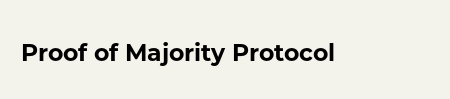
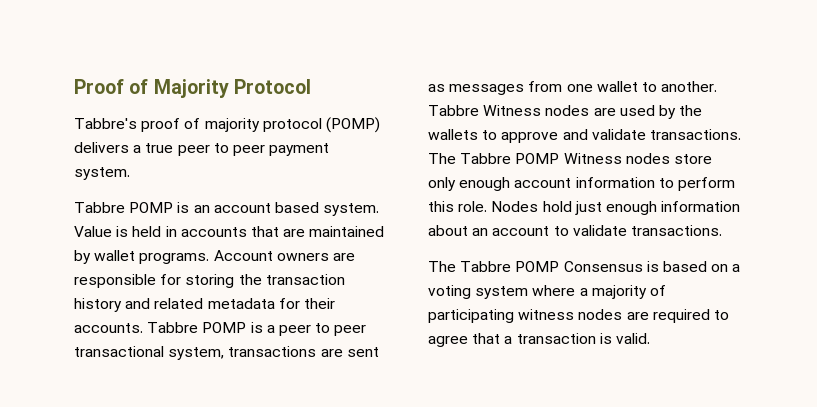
+ Tabbre's proof of majority protocol (POMP) delivers a true peer to peer payment system.
+ Tabbre POMP is an account based system. Value is held in accounts that are maintained by wallet programs. Account owners are responsible for storing the transaction history and related metadata for their accounts. Tabbre POMP is a peer to peer transactional system, transactions are sent as messages from one wallet to another. Tabbre Witness nodes are used by the wallets to approve and validate transactions. The Tabbre POMP Witness nodes store only enough account information to perform this role. Nodes hold just enough information about an account to validate transactions.
+ The Tabbre POMP Consensus is based on a voting system where a majority of participating witness nodes are required to agree that a transaction is valid.

